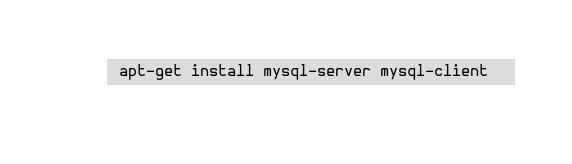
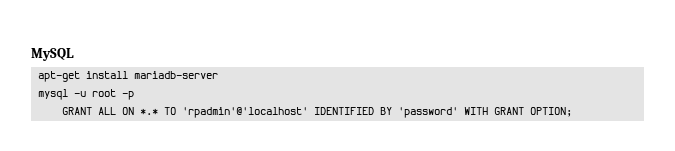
+ MySQL
- apt-get install mysql-server mysql-client
+ apt-get install mariadb-server
+ mysql -u root -p
+ GRANT ALL ON *.* TO 'rpadmin'@'localhost' IDENTIFIED BY 'password' WITH GRANT OPTION;

